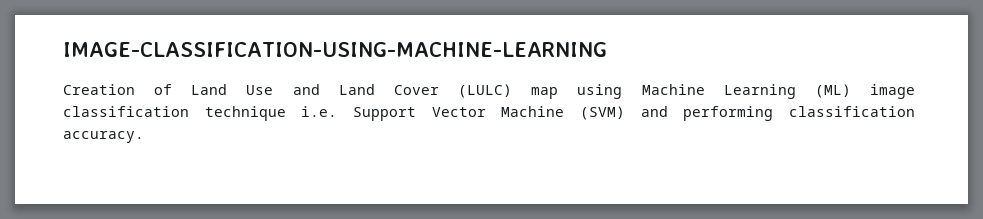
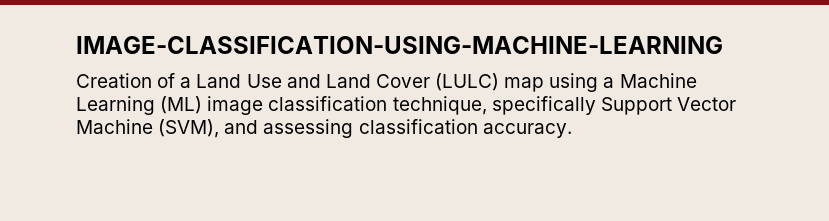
- Creation of Land Use and Land Cover (LULC) map using Machine Learning (ML) image classification technique i.e. Support Vector Machine (SVM) and performing classification accuracy.
+ Creation of a Land Use and Land Cover (LULC) map using a Machine Learning (ML) image classification technique, specifically Support Vector Machine (SVM), and assessing classification accuracy.

